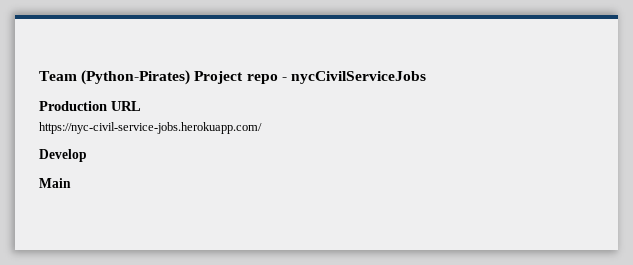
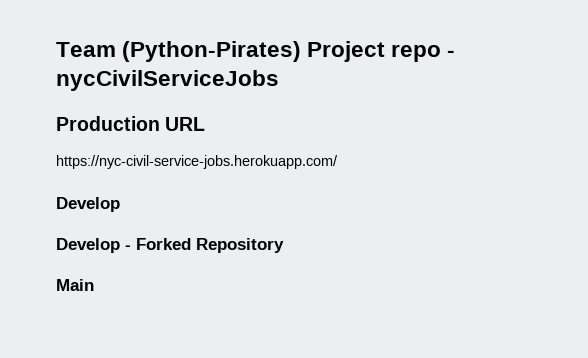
+ Develop - Forked Repository

